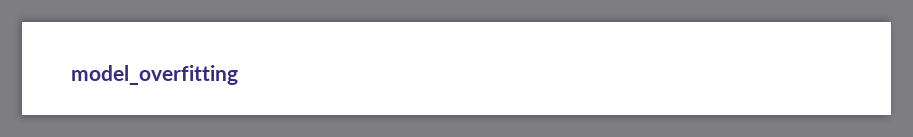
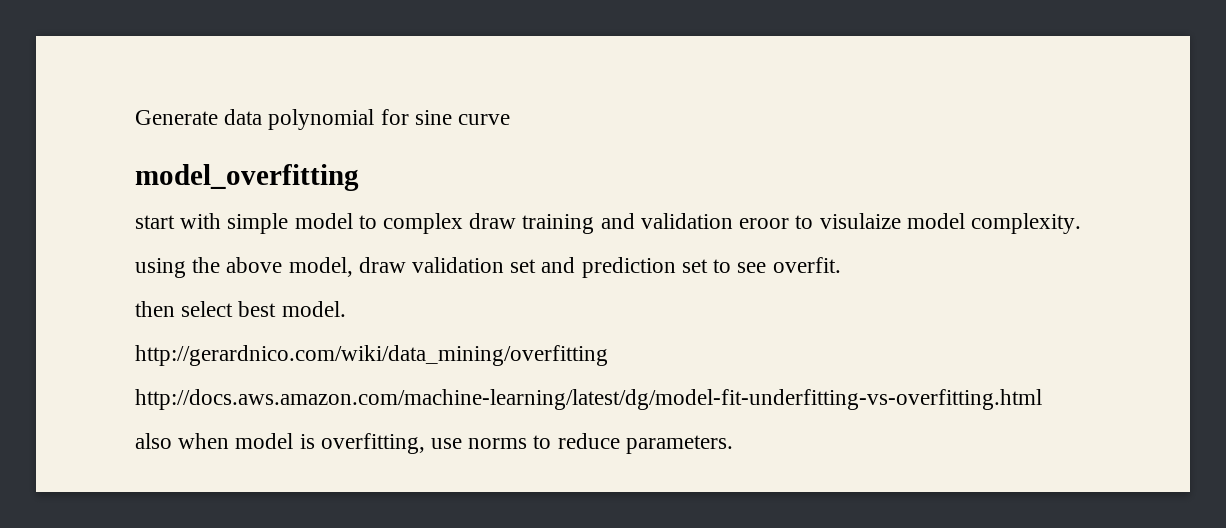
+ Generate data polynomial for sine curve
  model_overfitting
+ start with simple model to complex draw training and validation eroor to visulaize model complexity.
+ using the above model, draw validation set and prediction set to see overfit.
+ then select best model.
+ http://gerardnico.com/wiki/data_mining/overfitting
+ http://docs.aws.amazon.com/machine-learning/latest/dg/model-fit-underfitting-vs-overfitting.html
+ also when model is overfitting, use norms to reduce parameters.

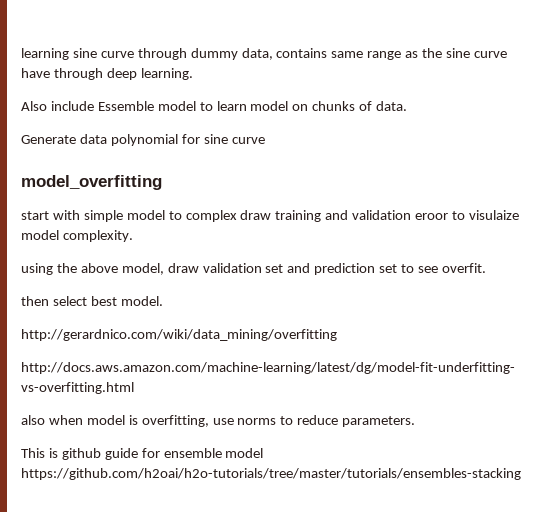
+ learning sine curve through dummy data, contains same range as the sine curve have through deep learning.
+ Also include Essemble model to learn model on chunks of data.
+ This is github guide for ensemble model https://github.com/h2oai/h2o-tutorials/tree/master/tutorials/ensembles-stacking

